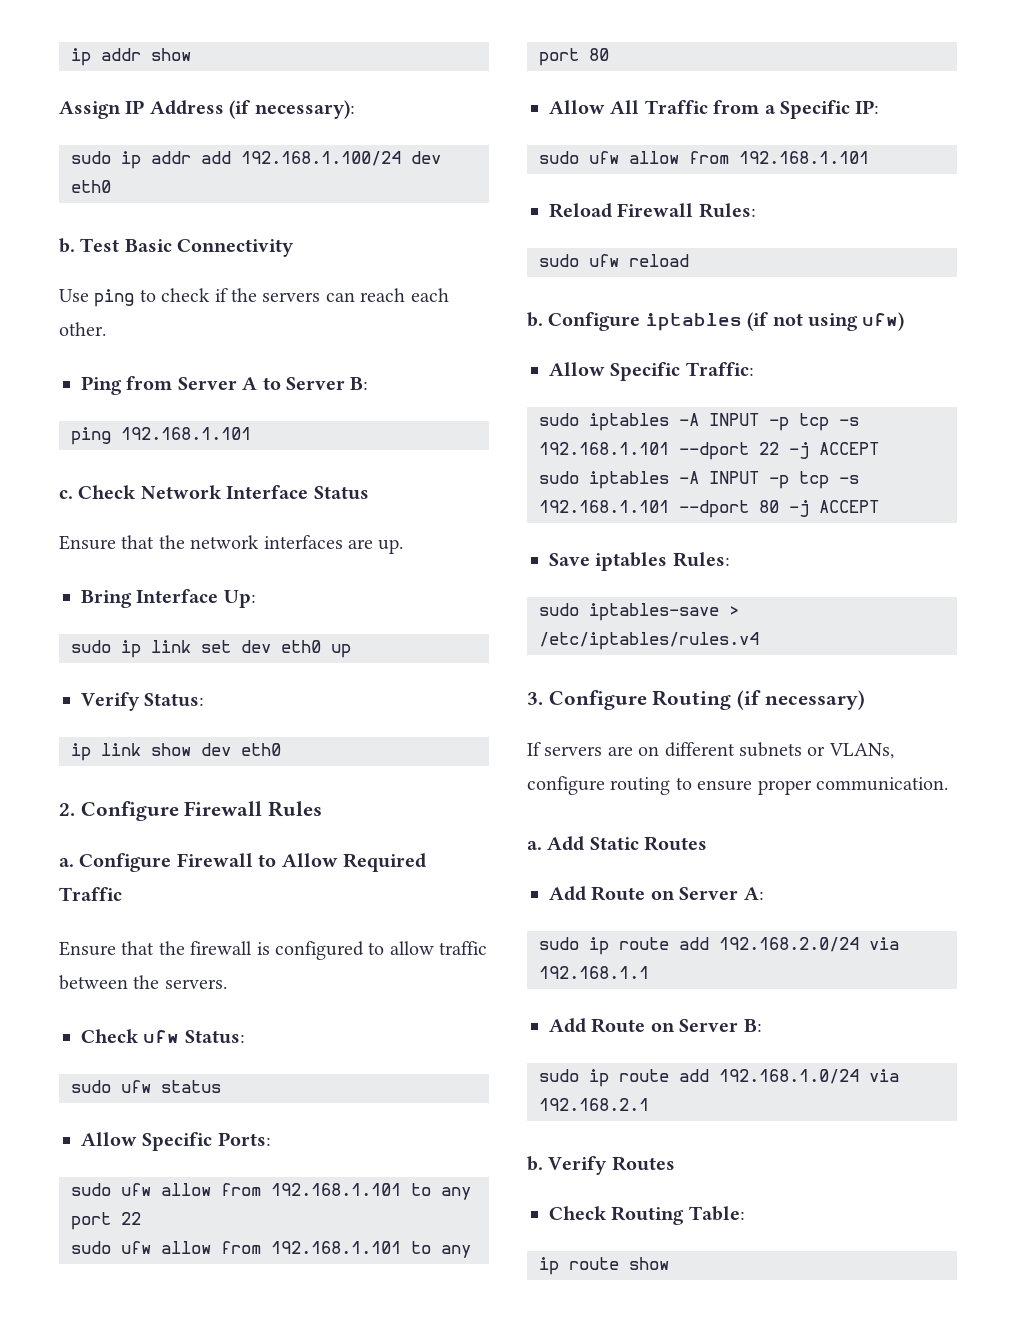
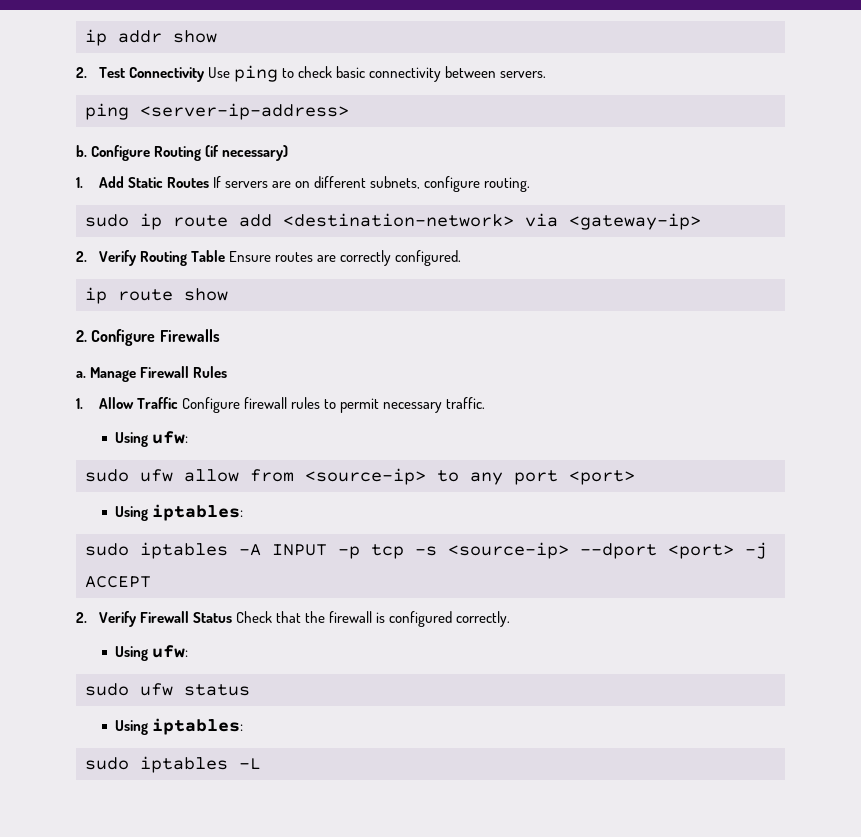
- Assign IP Address (if necessary):
- sudo ip addr add 192.168.1.100/24 dev eth0
- b. Test Basic Connectivity
- Use ping to check if the servers can reach each other.
- Ping from Server A to Server B:
- ping 192.168.1.101
- c. Check Network Interface Status
- Ensure that the network interfaces are up.
- Bring Interface Up:
- sudo ip link set dev eth0 up
- Verify Status:
- ip link show dev eth0
+ 2. Test Connectivity Use ping to check basic connectivity between servers.
+ ping <server-ip-address>
+ b. Configure Routing (if necessary)
+ 1. Add Static Routes If servers are on different subnets, configure routing.
+ sudo ip route add <destination-network> via <gateway-ip>
+ 2. Verify Routing Table Ensure routes are correctly configured.
+ ip route show
- 2. Configure Firewall Rules
+ 2. Configure Firewalls
+ a. Manage Firewall Rules
- a. Configure Firewall to Allow Required Traffic
- Ensure that the firewall is configured to allow traffic between the servers.
- Check ufw Status:
+ 1. Allow Traffic Configure firewall rules to permit necessary traffic.
+ Using ufw:
+ sudo ufw allow from <source-ip> to any port <port>
+ Using iptables:
+ sudo iptables -A INPUT -p tcp -s <source-ip> --dport <port> -j ACCEPT
+ 2. Verify Firewall Status Check that the firewall is configured correctly.
+ Using ufw:
  sudo ufw status
- Allow Specific Ports:
- sudo ufw allow from 192.168.1.101 to any port 22
- sudo ufw allow from 192.168.1.101 to any port 80
- Allow All Traffic from a Specific IP:
- sudo ufw allow from 192.168.1.101
- Reload Firewall Rules:
- sudo ufw reload
- b. Configure iptables (if not using ufw)
- Allow Specific Traffic:
- sudo iptables -A INPUT -p tcp -s 192.168.1.101 --dport 22 -j ACCEPT
- sudo iptables -A INPUT -p tcp -s 192.168.1.101 --dport 80 -j ACCEPT
- Save iptables Rules:
- sudo iptables-save > /etc/iptables/rules.v4
- 3. Configure Routing (if necessary)
- If servers are on different subnets or VLANs, configure routing to ensure proper communication.
- a. Add Static Routes
- Add Route on Server A:
- sudo ip route add 192.168.2.0/24 via 192.168.1.1
- Add Route on Server B:
- sudo ip route add 192.168.1.0/24 via 192.168.2.1
- b. Verify Routes
- Check Routing Table:
- ip route show
+ Using iptables:
+ sudo iptables -L

